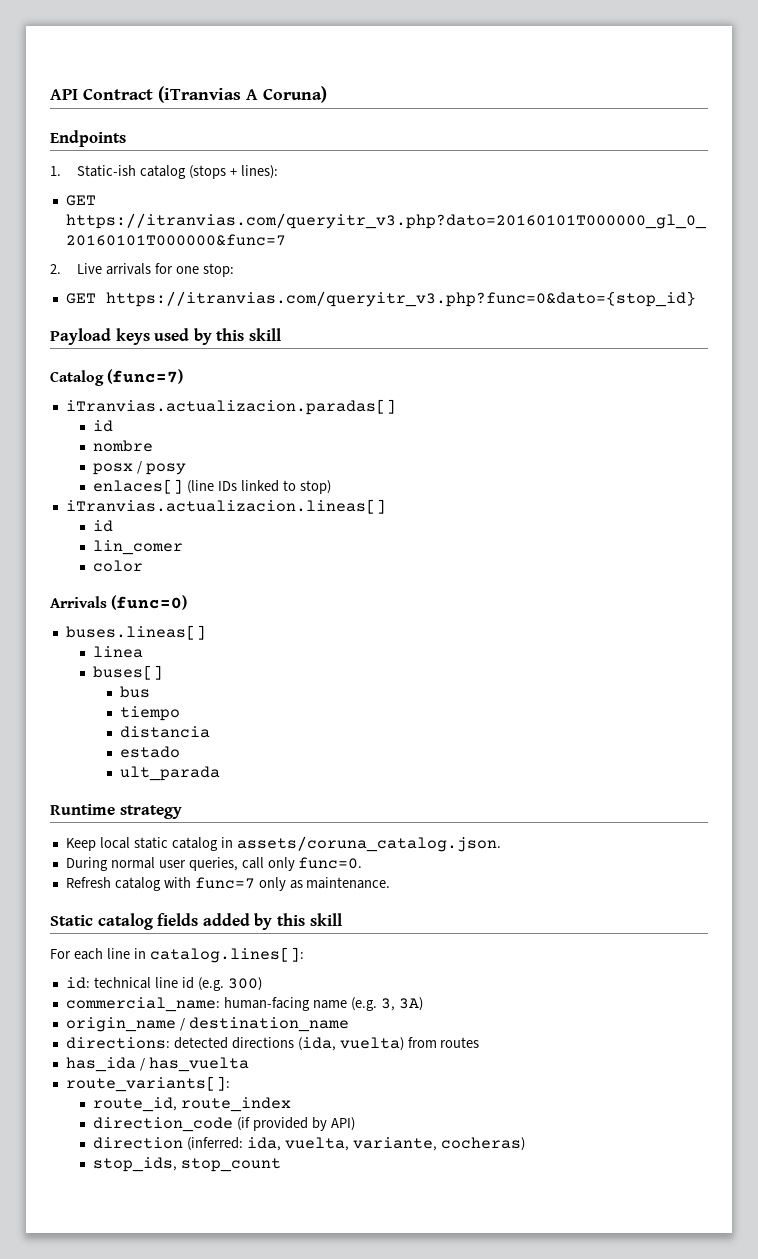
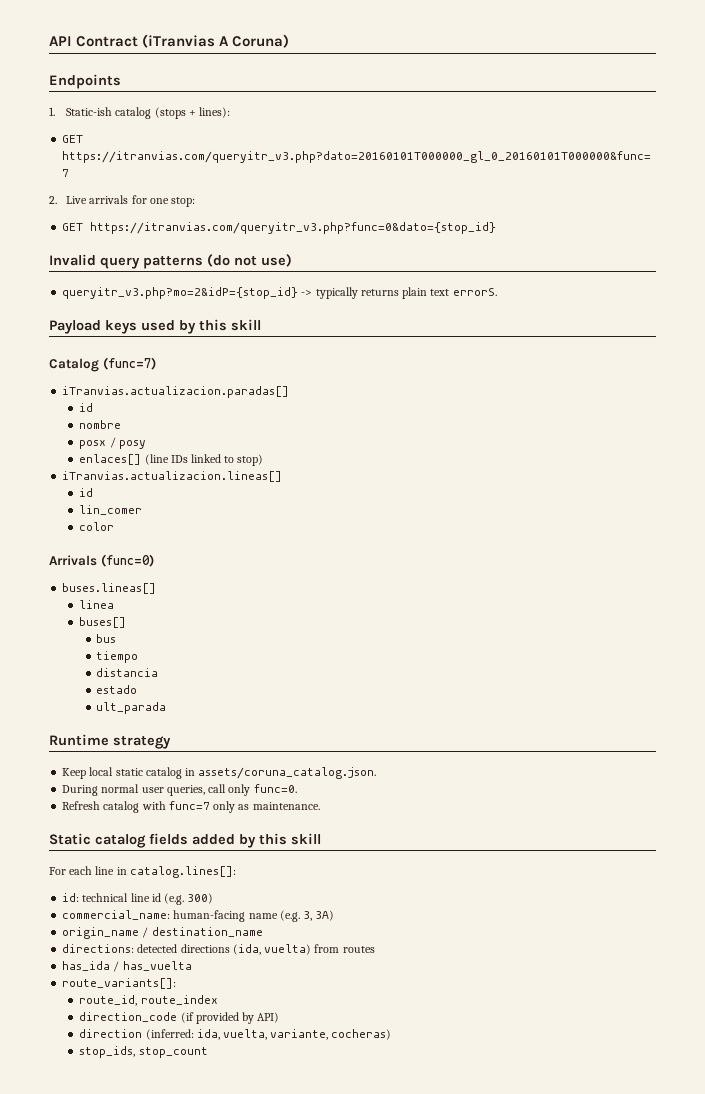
+ Invalid query patterns (do not use)
+ queryitr_v3.php?mo=2&idP={stop_id} -> typically returns plain text errorS.

